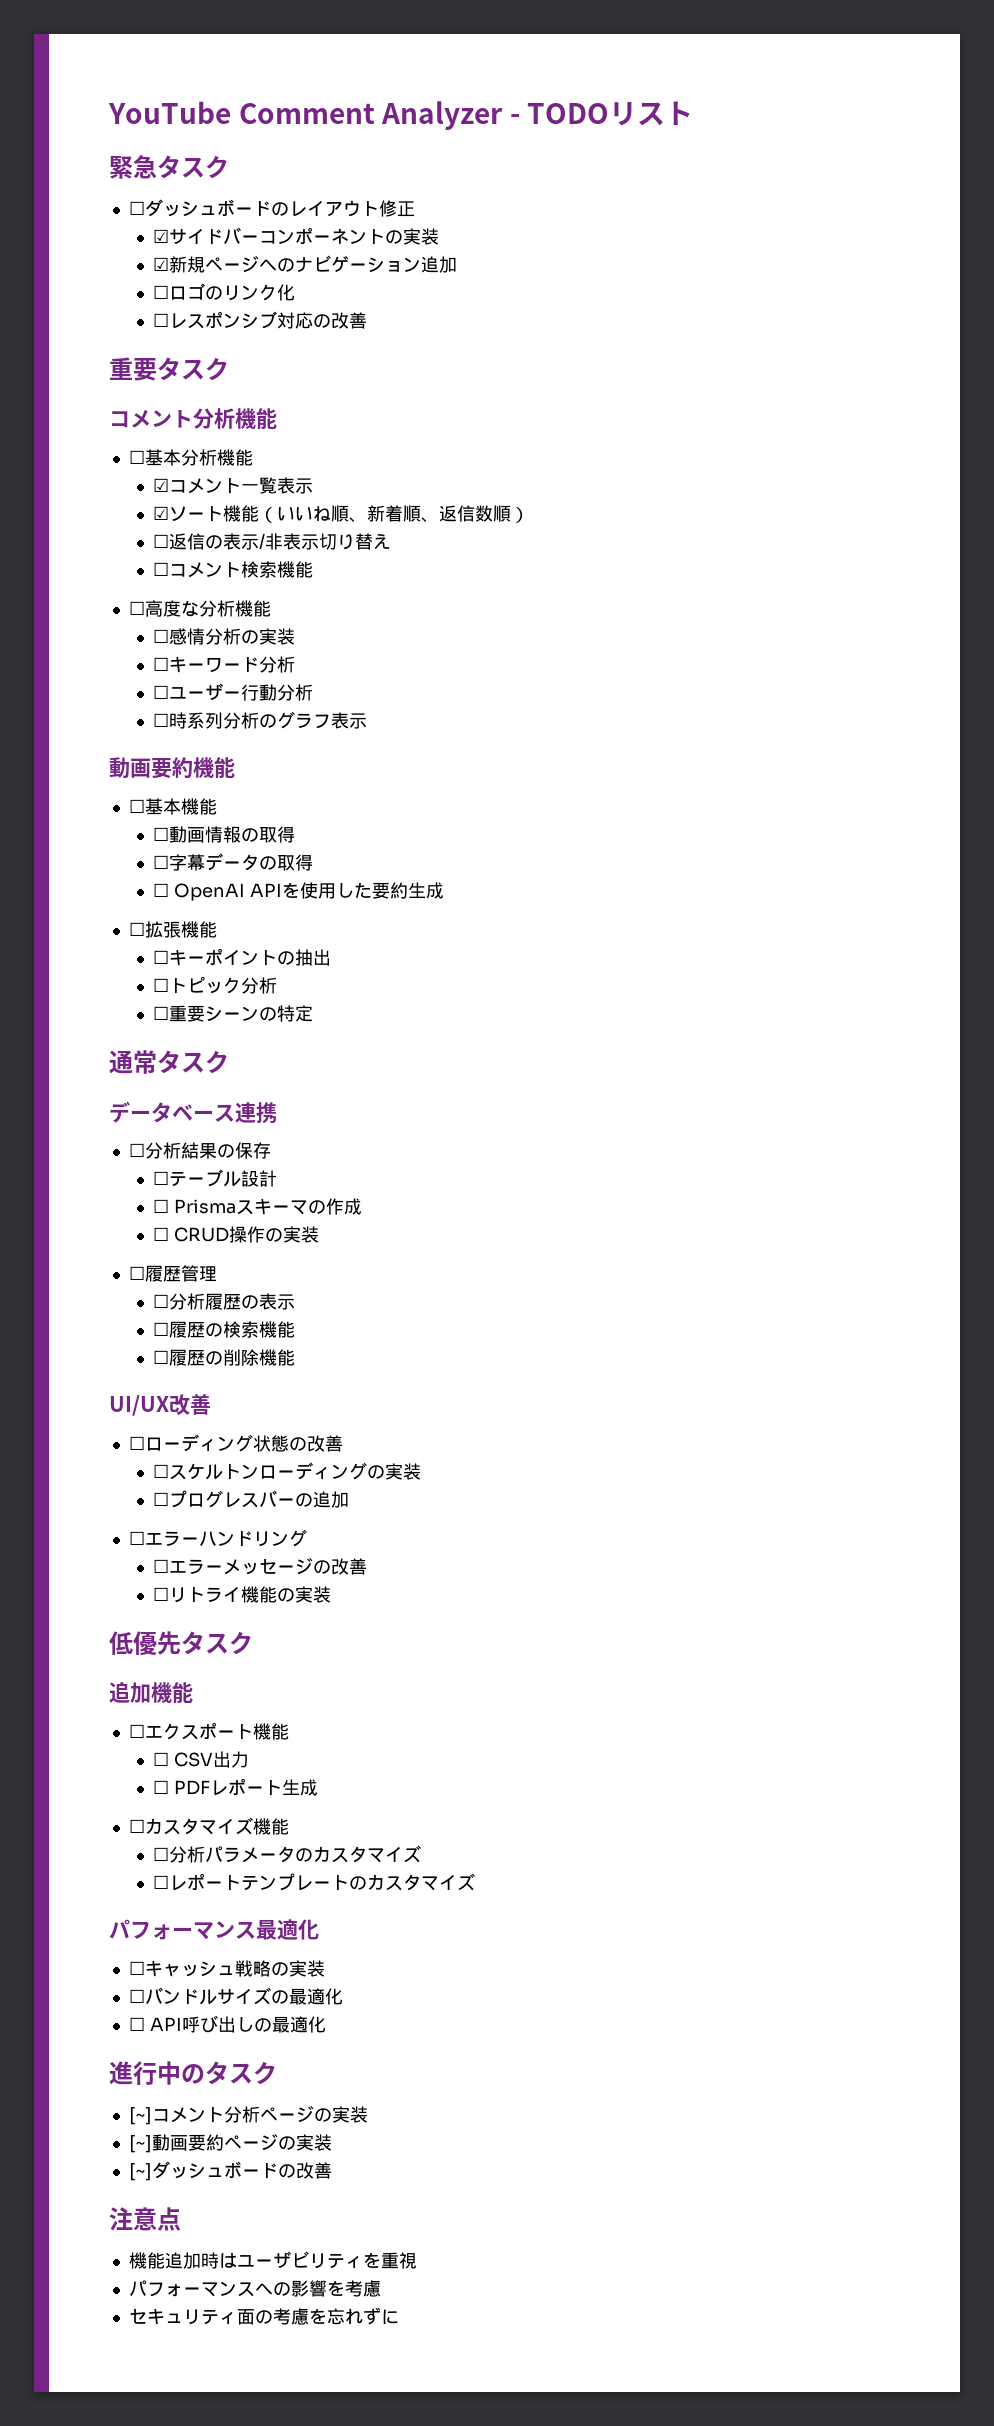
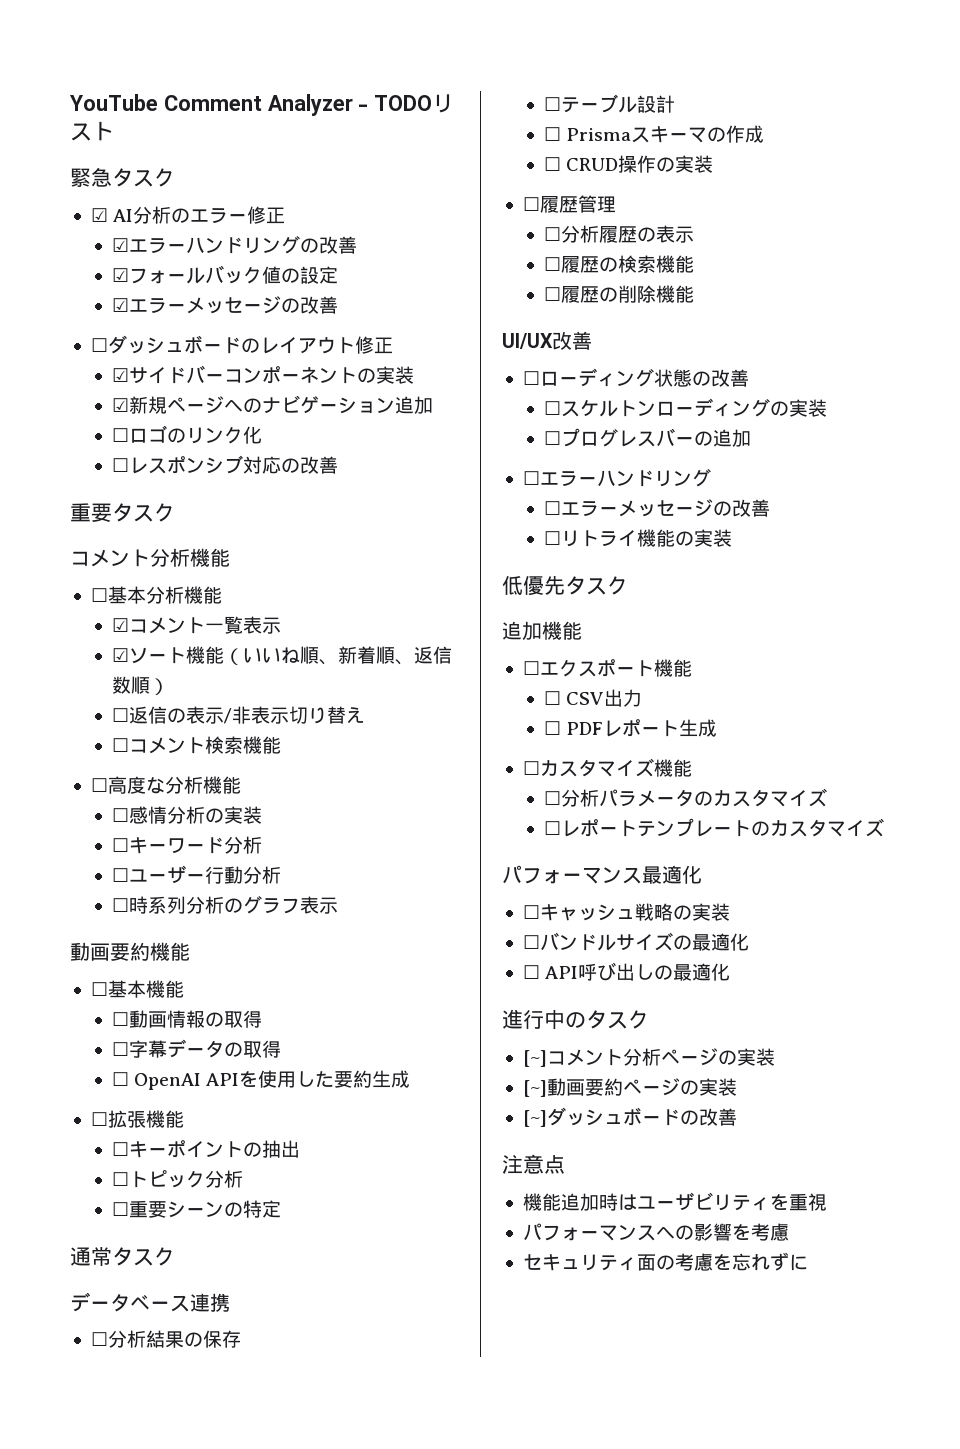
+ ☑ AI分析のエラー修正
+ ☑エラーハンドリングの改善
+ ☑フォールバック値の設定
+ ☑エラーメッセージの改善

